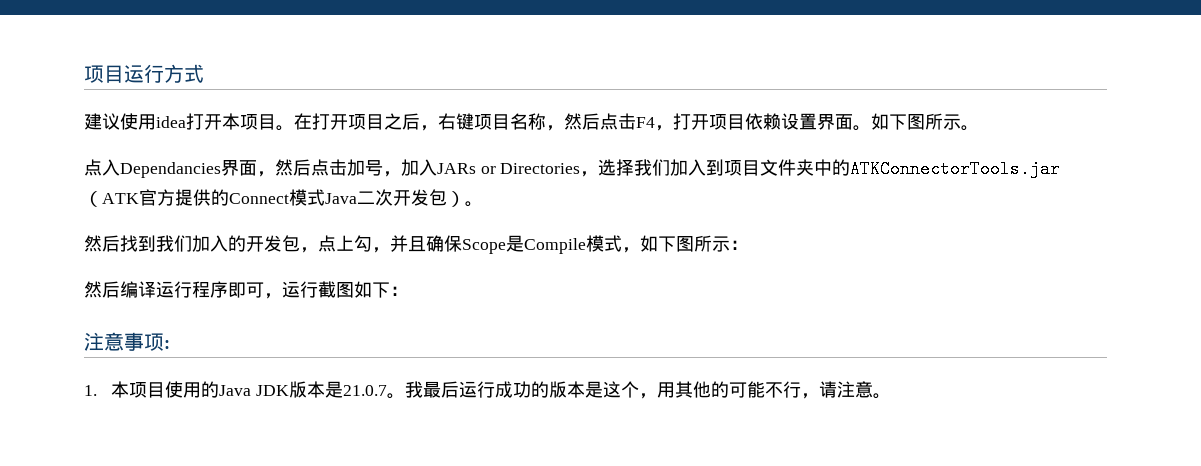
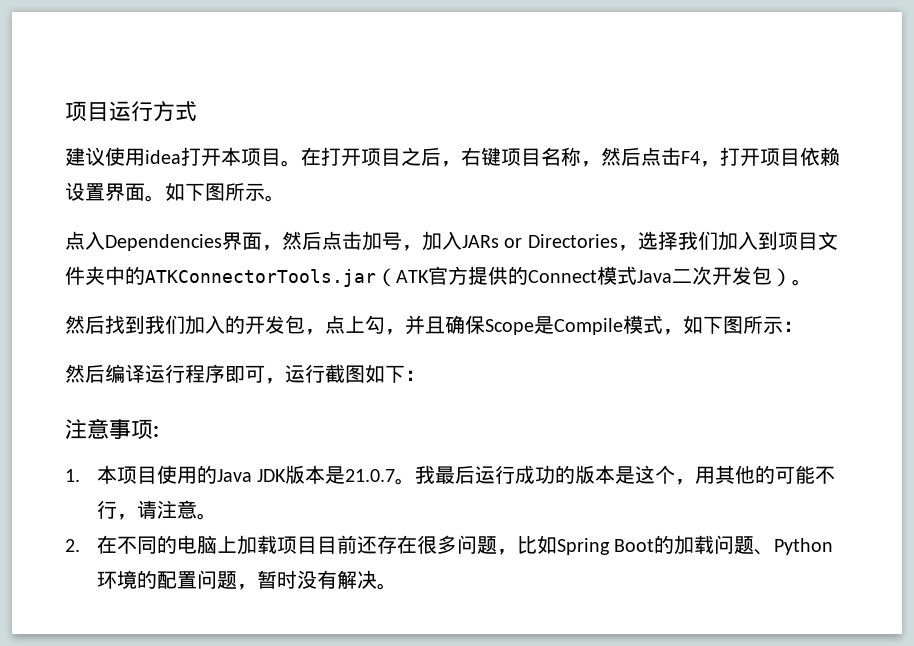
- 点入Dependancies界面，然后点击加号，加入JARs or Directories，选择我们加入到项目文件夹中的ATKConnectorTools.jar（ATK官方提供的Connect模式Java二次开发包）。
+ 点入Dependencies界面，然后点击加号，加入JARs or Directories，选择我们加入到项目文件夹中的ATKConnectorTools.jar（ATK官方提供的Connect模式Java二次开发包）。
+ 2.在不同的电脑上加载项目目前还存在很多问题，比如Spring Boot的加载问题、Python环境的配置问题，暂时没有解决。

